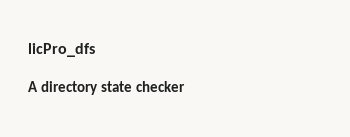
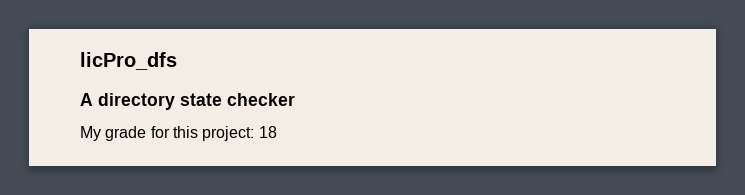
+ My grade for this project: 18

